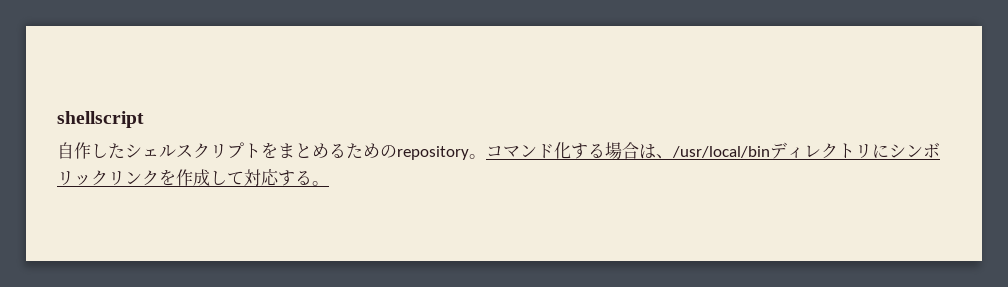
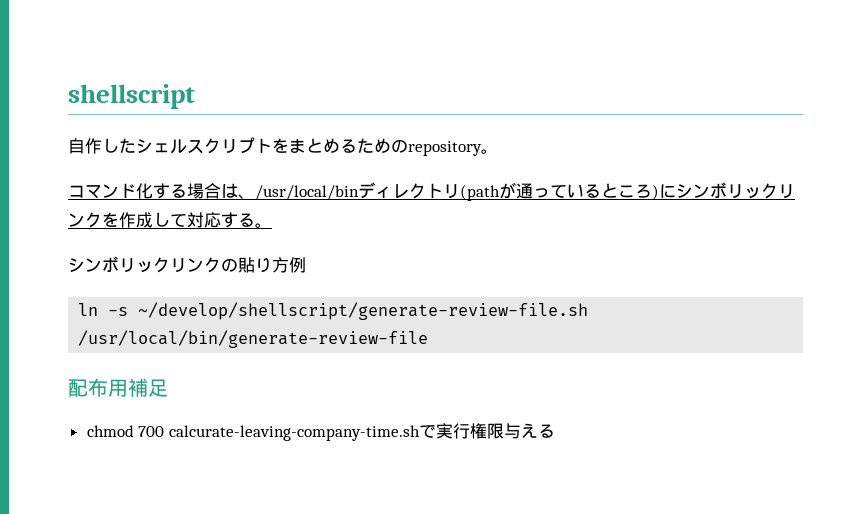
- 自作したシェルスクリプトをまとめるためのrepository。コマンド化する場合は、/usr/local/binディレクトリにシンボリックリンクを作成して対応する。
+ 自作したシェルスクリプトをまとめるためのrepository。
+ コマンド化する場合は、/usr/local/binディレクトリ(pathが通っているところ)にシンボリックリンクを作成して対応する。
+ シンボリックリンクの貼り方例
+ ln -s ~/develop/shellscript/generate-review-file.sh /usr/local/bin/generate-review-file
+ 配布用補足
+ chmod 700 calcurate-leaving-company-time.shで実行権限与える

